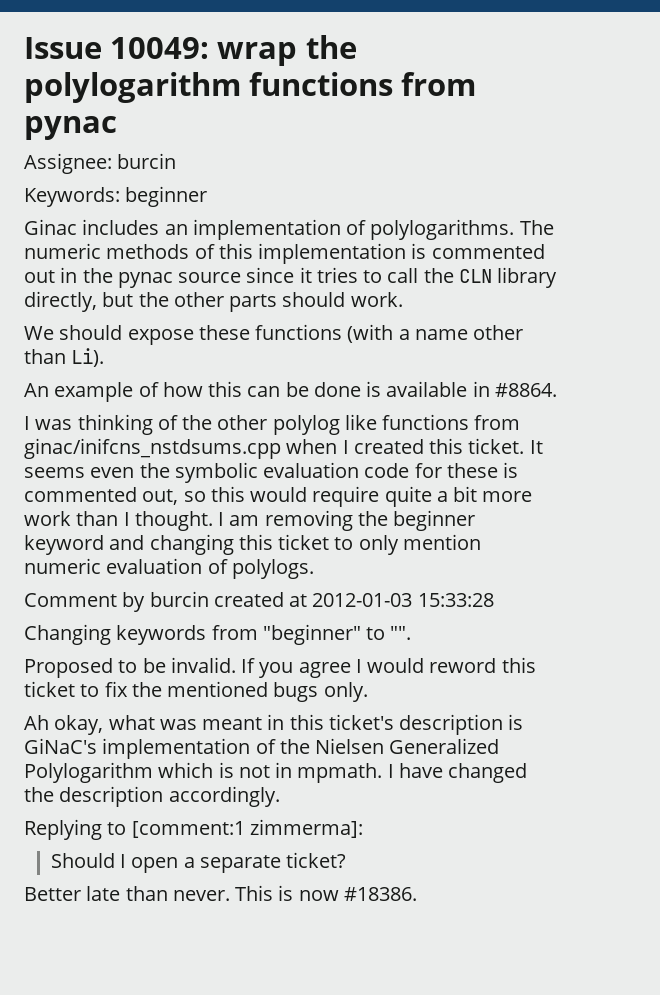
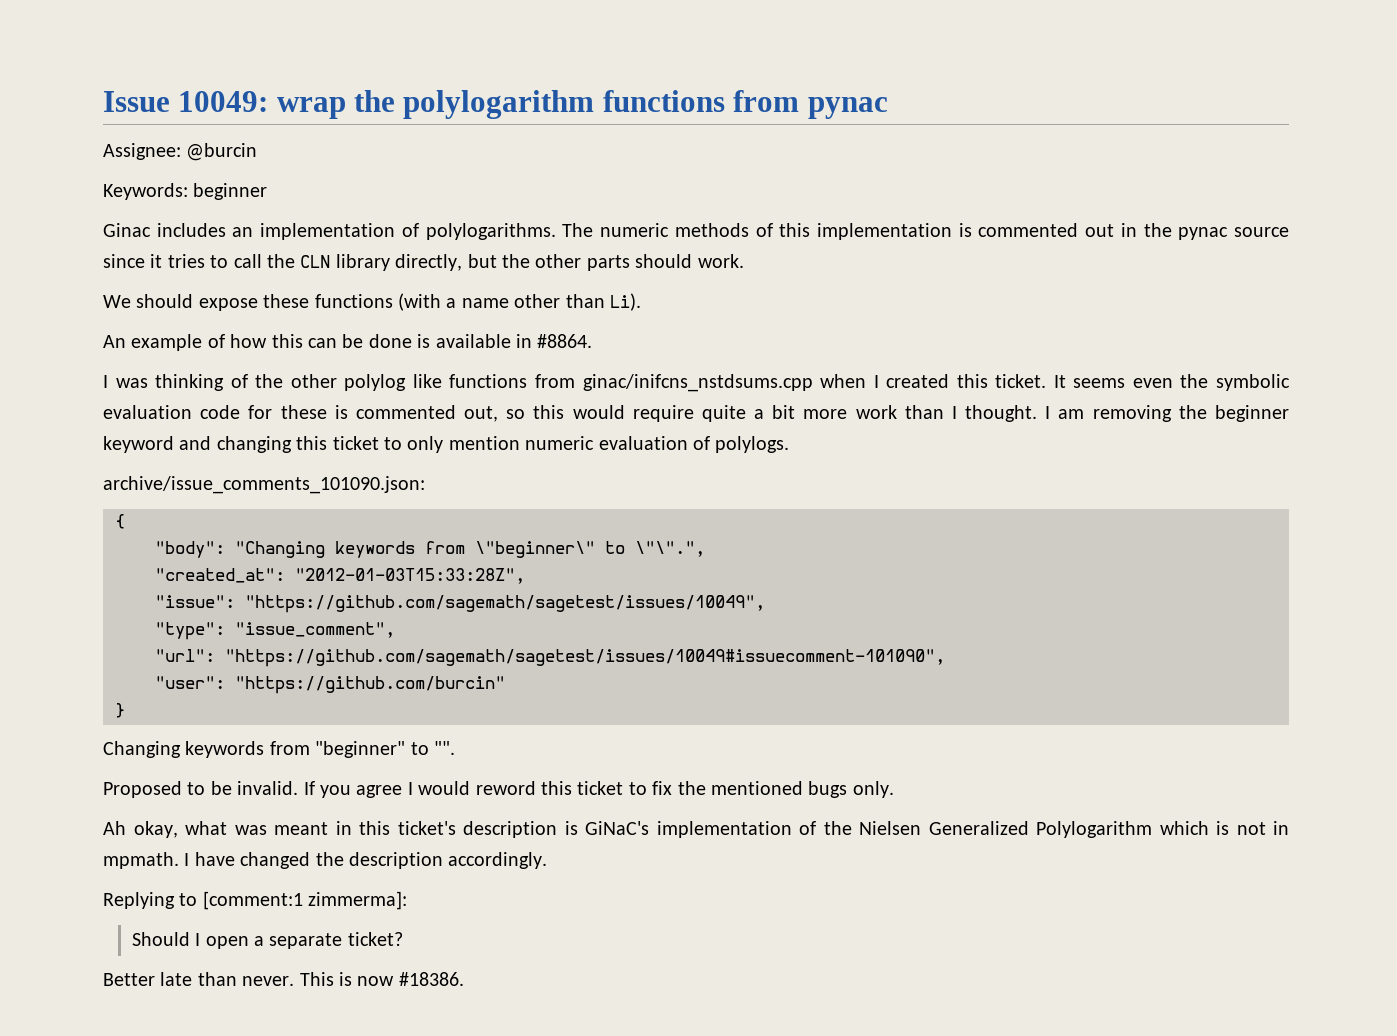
- Assignee: burcin
+ Assignee: @burcin
- Comment by burcin created at 2012-01-03 15:33:28
+ archive/issue_comments_101090.json:
+ {
+ "body": "Changing keywords from \"beginner\" to \"\".",
+ "created_at": "2012-01-03T15:33:28Z",
+ "issue": "https://github.com/sagemath/sagetest/issues/10049",
+ "type": "issue_comment",
+ "url": "https://github.com/sagemath/sagetest/issues/10049#issuecomment-101090",
+ "user": "https://github.com/burcin"
+ }

